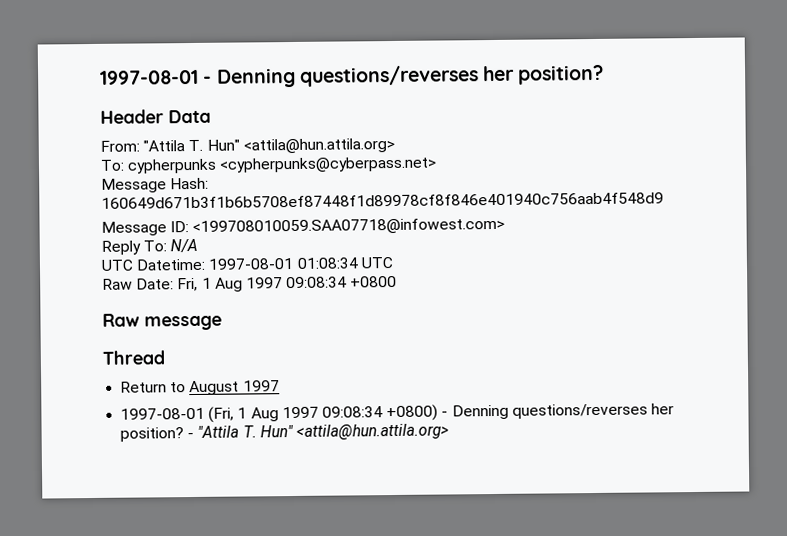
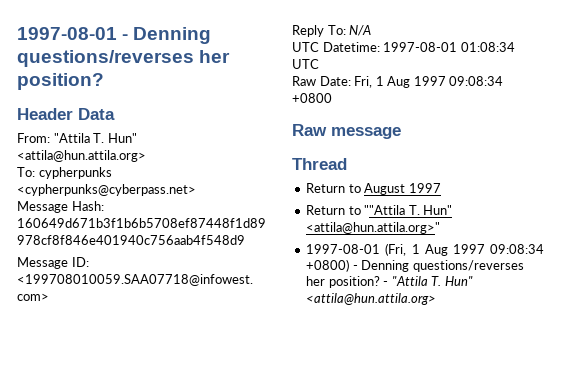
+ Return to ""Attila T. Hun" <attila@hun.attila.org>"

